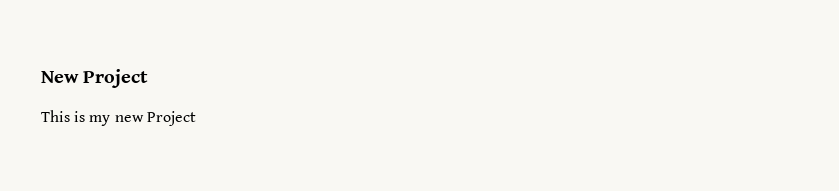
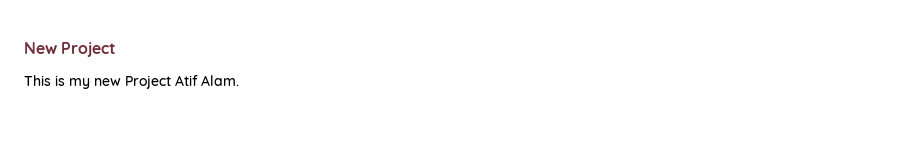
- This is my new Project
+ This is my new Project Atif Alam.

